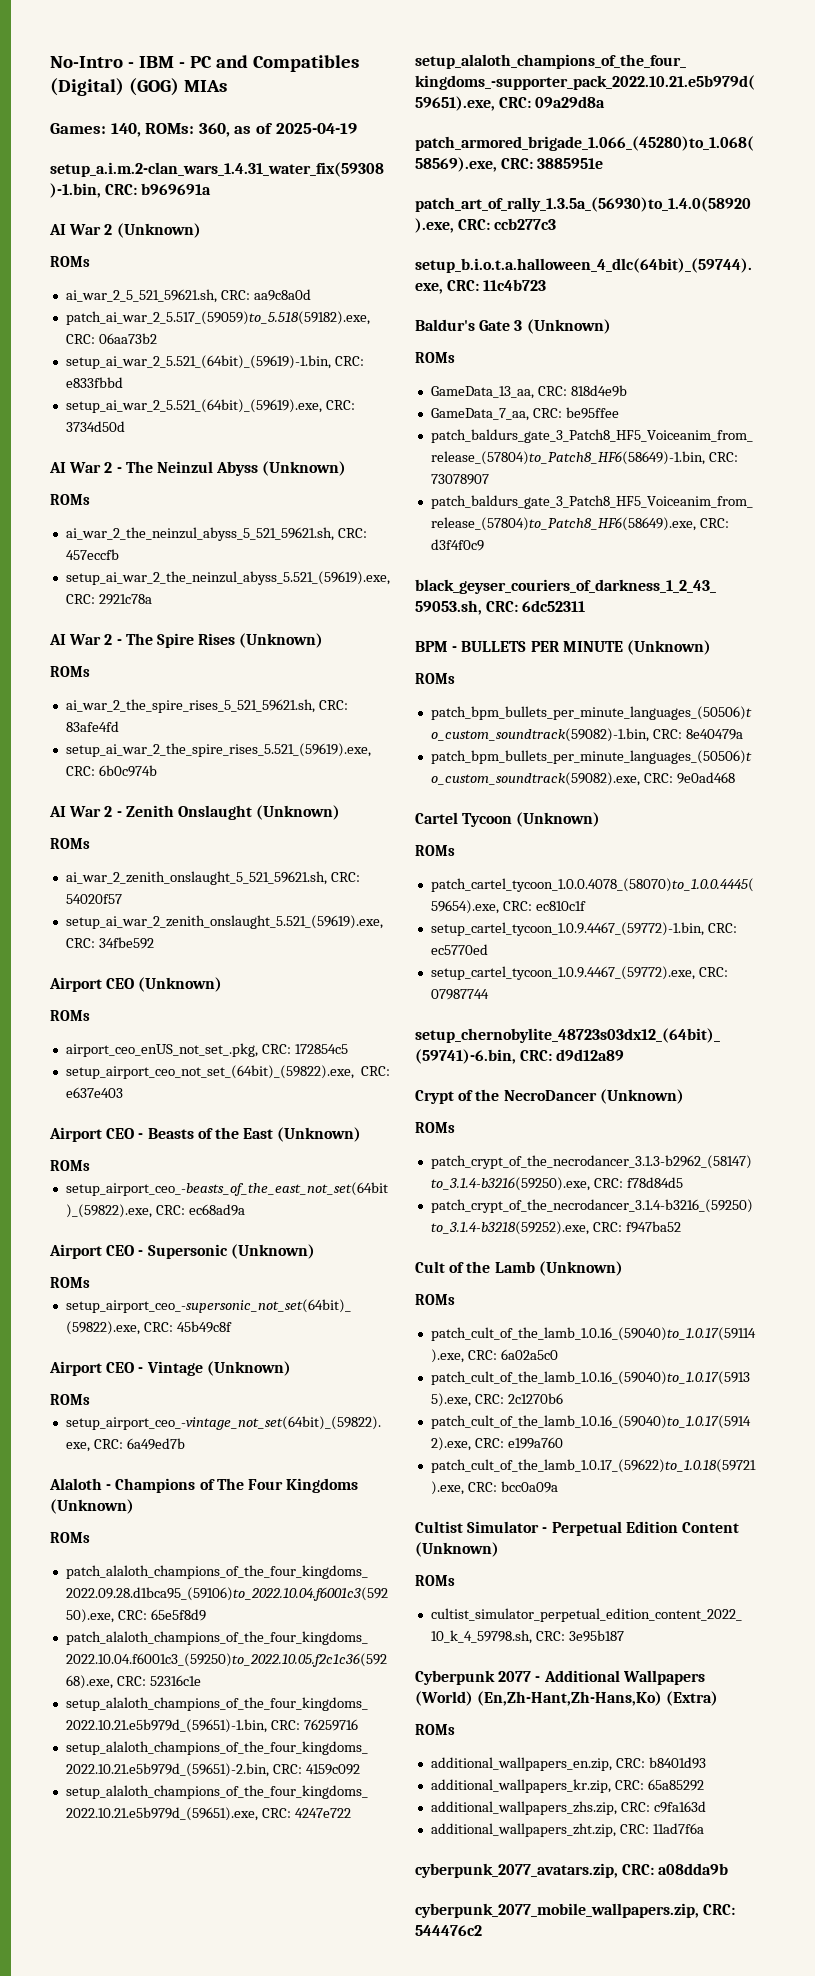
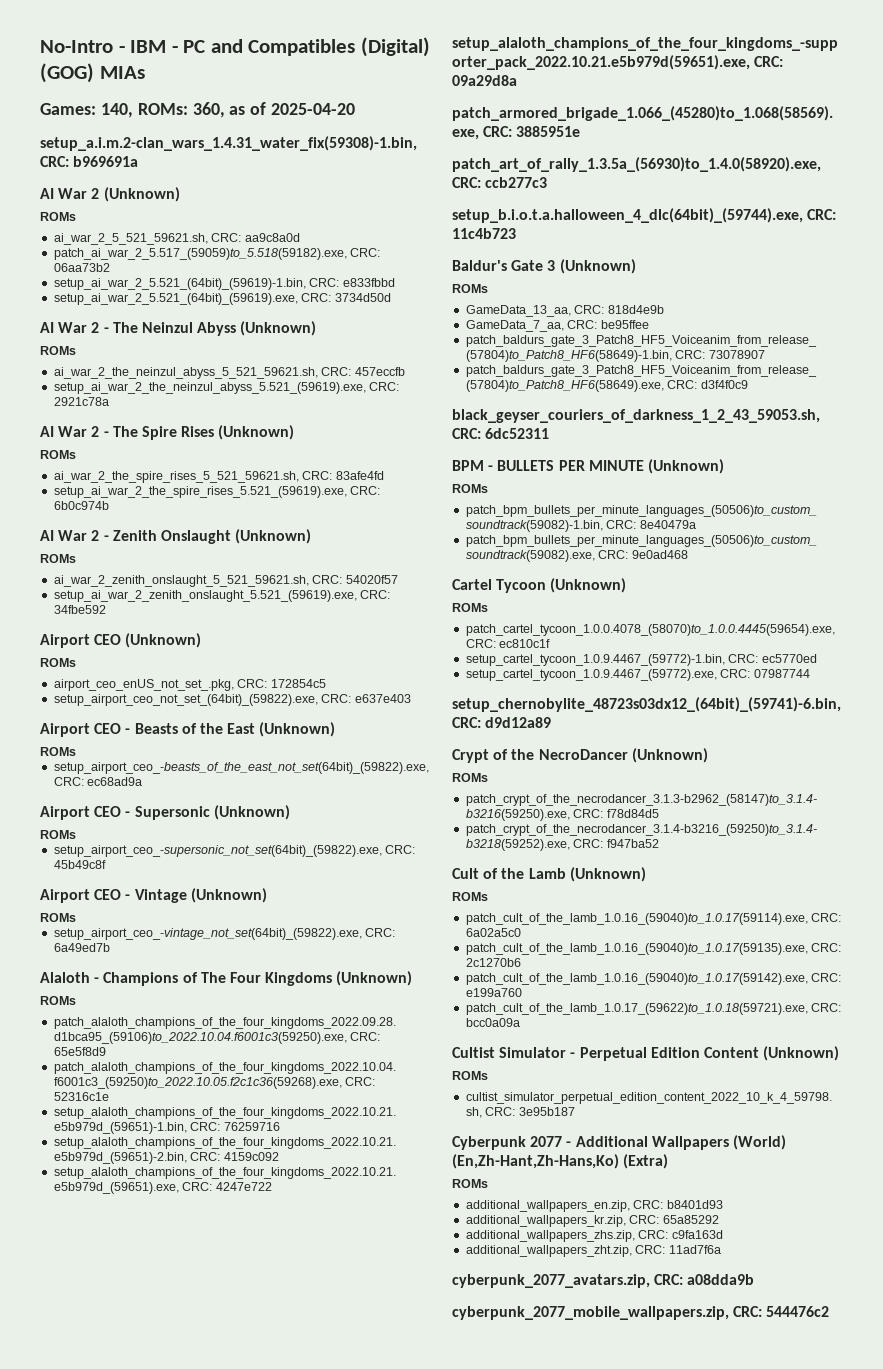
- Games: 140, ROMs: 360, as of 2025-04-19
+ Games: 140, ROMs: 360, as of 2025-04-20

